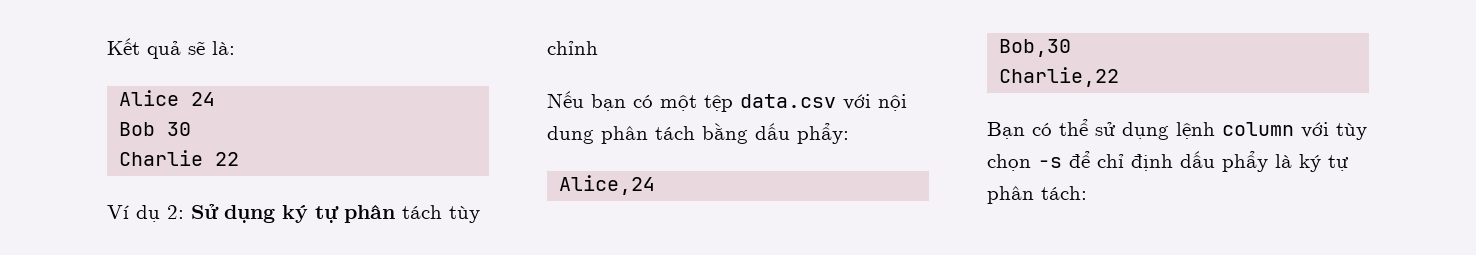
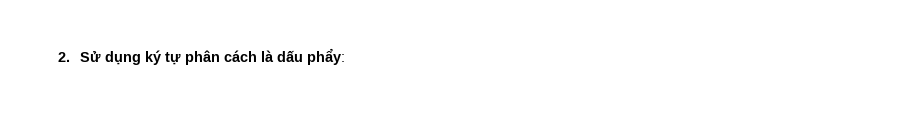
- Kết quả sẽ là:
- Alice 24
- Bob 30
- Charlie 22
- Ví dụ 2: Sử dụng ký tự phân tách tùy chỉnh
- Nếu bạn có một tệp data.csv với nội dung phân tách bằng dấu phẩy:
- Alice,24
- Bob,30
- Charlie,22
- Bạn có thể sử dụng lệnh column với tùy chọn -s để chỉ định dấu phẩy là ký tự phân tách:
+ 2. Sử dụng ký tự phân cách là dấu phẩy:

